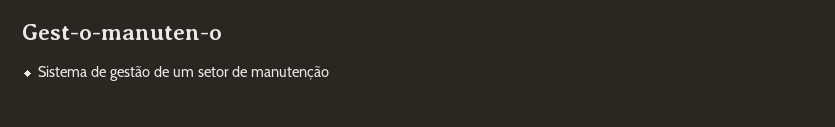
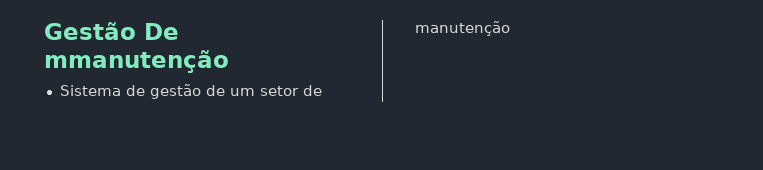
- Gest-o-manuten-o
+ Gestão De mmanutenção

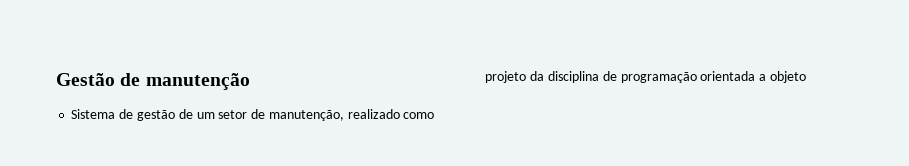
- Gestão De mmanutenção
+ Gestão de manutenção
- Sistema de gestão de um setor de manutenção
+ Sistema de gestão de um setor de manutenção, realizado como projeto da disciplina de programação orientada a objeto

